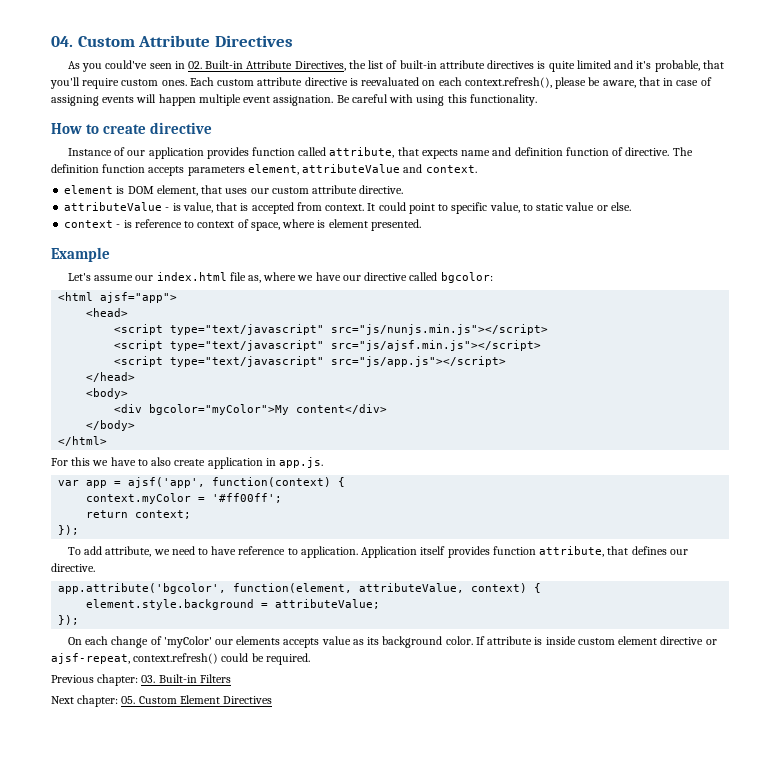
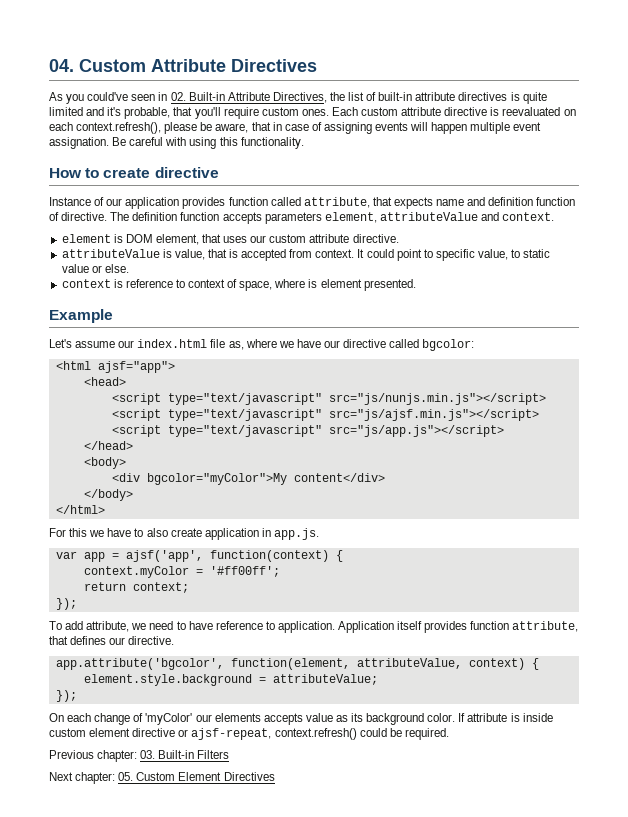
- attributeValue - is value, that is accepted from context.
+ attributeValue is value, that is accepted from context.
- context - is reference to context of space, where is element presented.
+ context is reference to context of space, where is element presented.

